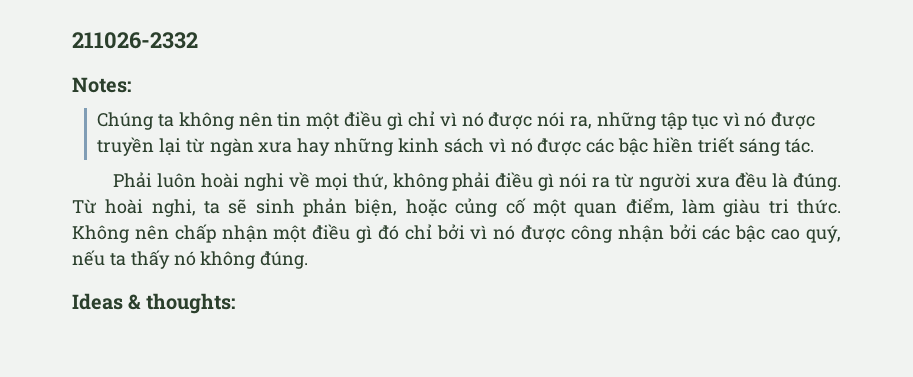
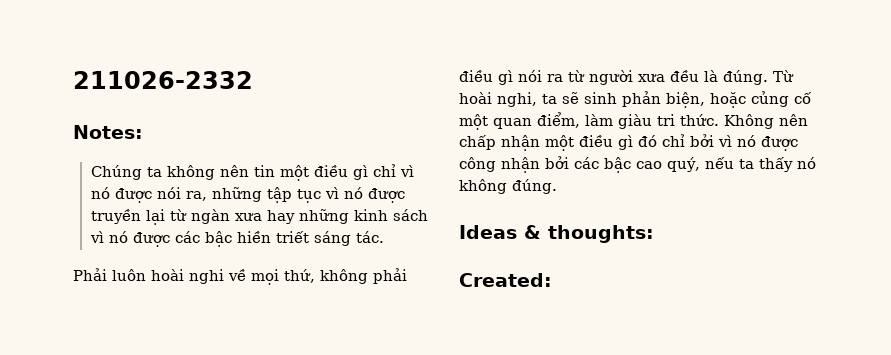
+ Created:

